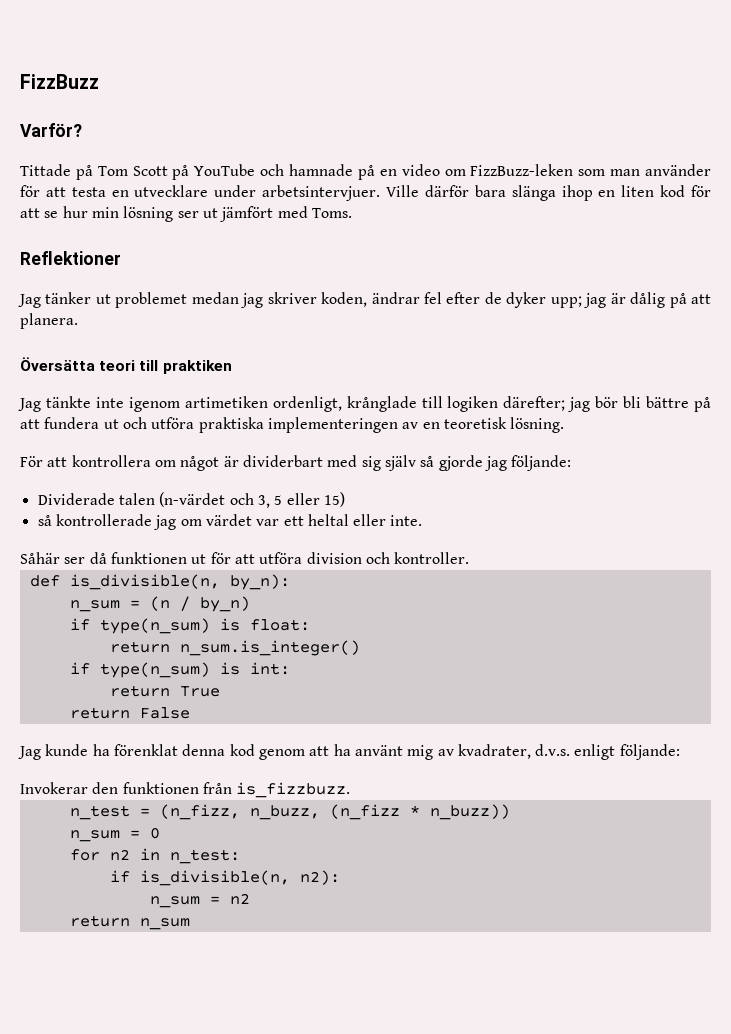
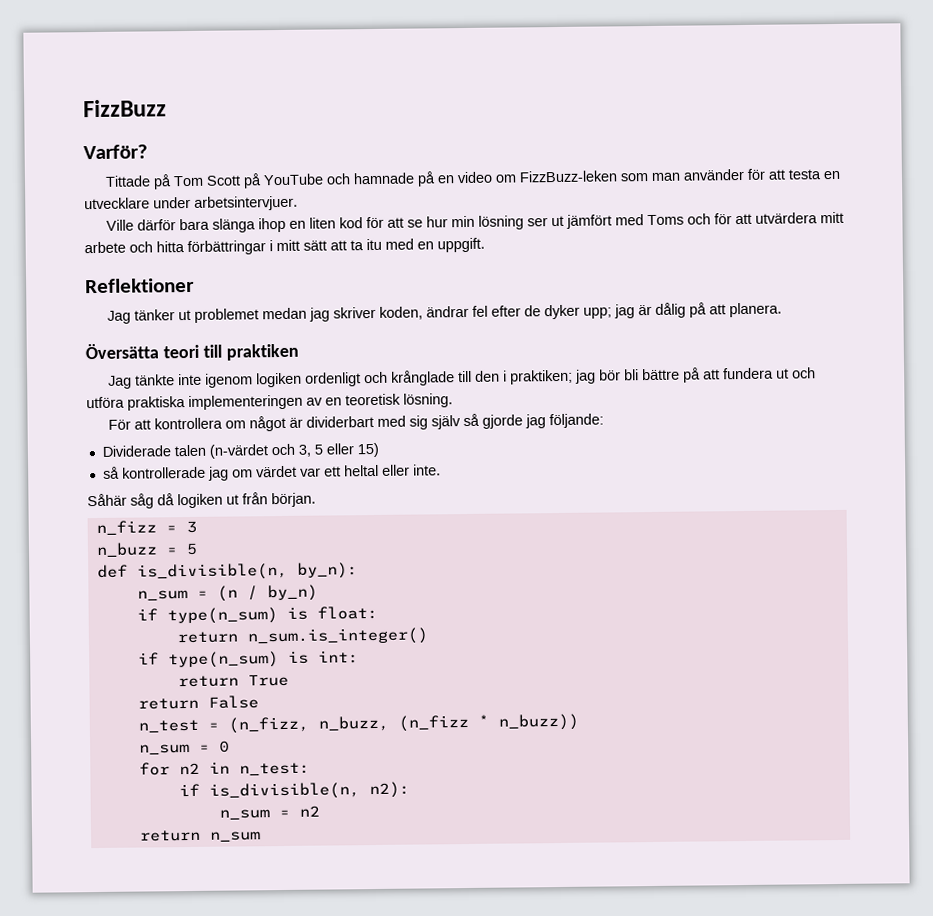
- Tittade på Tom Scott på YouTube och hamnade på en video om FizzBuzz-leken som man använder för att testa en utvecklare under arbetsintervjuer. Ville därför bara slänga ihop en liten kod för att se hur min lösning ser ut jämfört med Toms.
+ Tittade på Tom Scott på YouTube och hamnade på en video om FizzBuzz-leken som man använder för att testa en utvecklare under arbetsintervjuer.
+ Ville därför bara slänga ihop en liten kod för att se hur min lösning ser ut jämfört med Toms och för att utvärdera mitt arbete och hitta förbättringar i mitt sätt att ta itu med en uppgift.
- Jag tänkte inte igenom artimetiken ordenligt, krånglade till logiken därefter; jag bör bli bättre på att fundera ut och utföra praktiska implementeringen av en teoretisk lösning.
+ Jag tänkte inte igenom logiken ordenligt och krånglade till den i praktiken; jag bör bli bättre på att fundera ut och utföra praktiska implementeringen av en teoretisk lösning.
- Såhär ser då funktionen ut för att utföra division och kontroller.
+ Såhär såg då logiken ut från början.
+ n_fizz = 3
+ n_buzz = 5
- Jag kunde ha förenklat denna kod genom att ha använt mig av kvadrater, d.v.s. enligt följande:
- Invokerar den funktionen från is_fizzbuzz.

